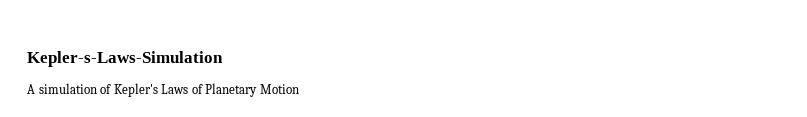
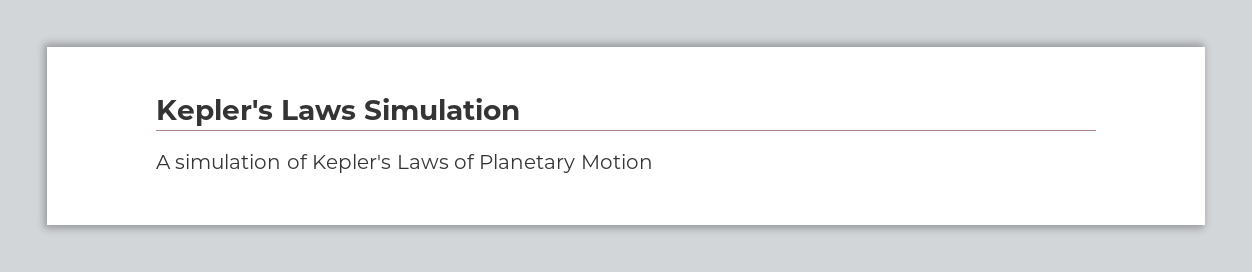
- Kepler-s-Laws-Simulation
+ Kepler's Laws Simulation

